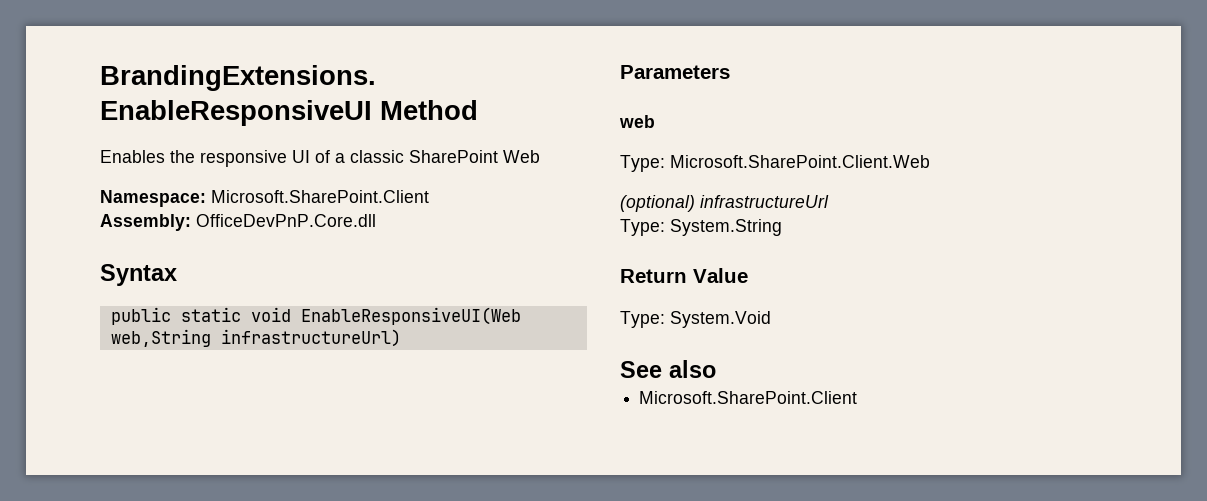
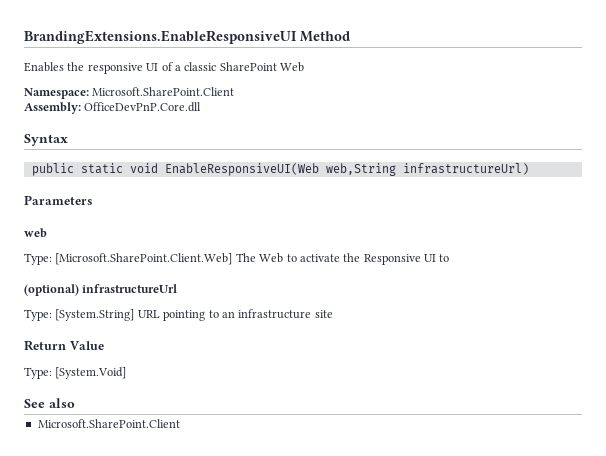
- Type: Microsoft.SharePoint.Client.Web
+ Type: [Microsoft.SharePoint.Client.Web] The Web to activate the Responsive UI to
  (optional) infrastructureUrl
- Type: System.String
+ Type: [System.String] URL pointing to an infrastructure site
- Type: System.Void
+ Type: [System.Void]

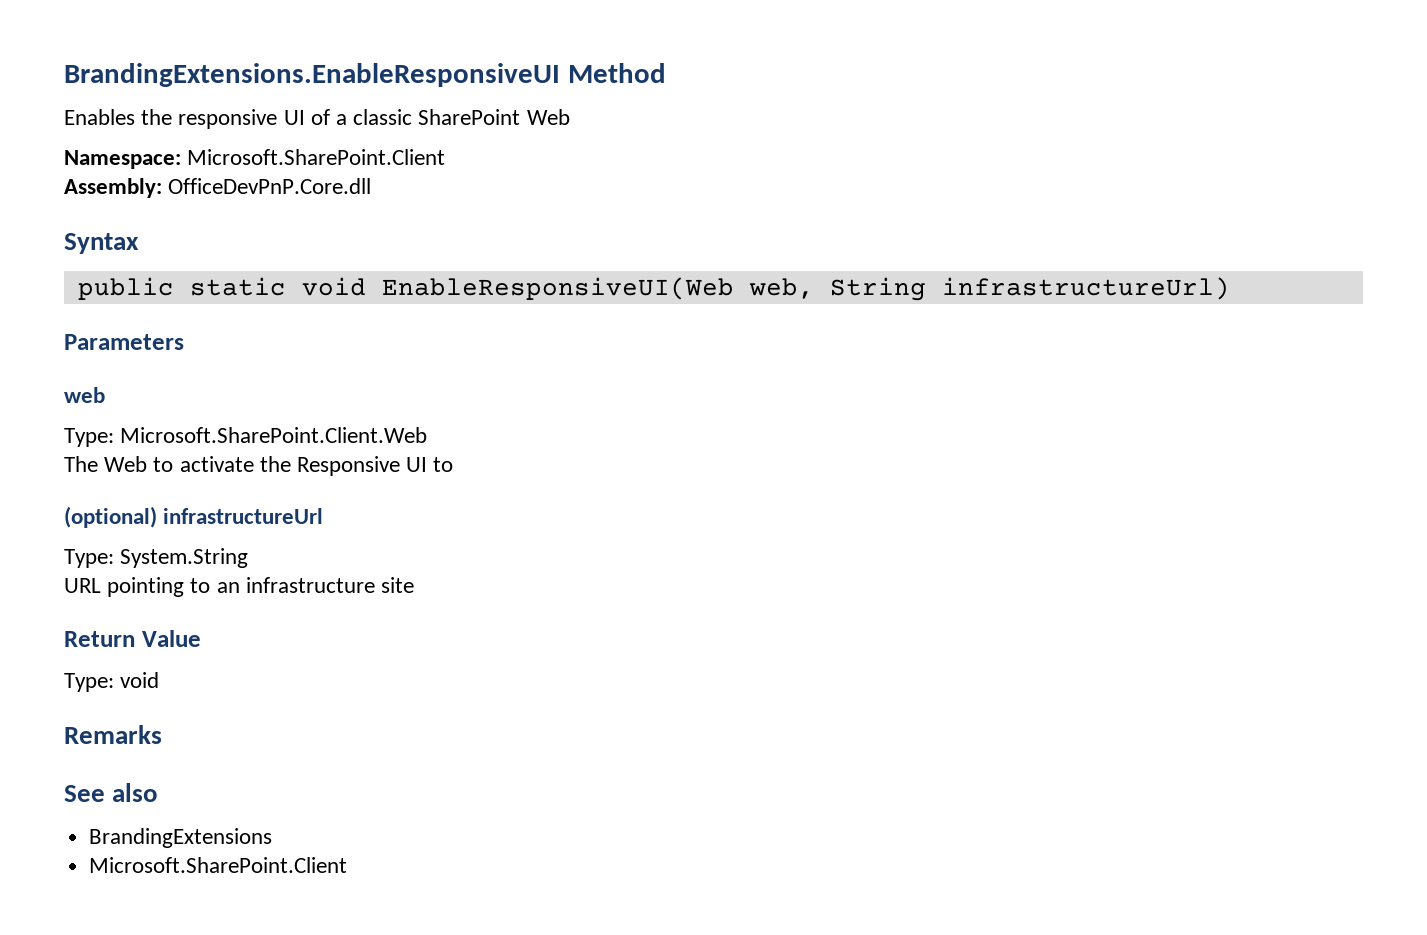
- public static void EnableResponsiveUI(Web web,String infrastructureUrl)
+ public static void EnableResponsiveUI(Web web, String infrastructureUrl)
- Type: [Microsoft.SharePoint.Client.Web] The Web to activate the Responsive UI to
+ Type: Microsoft.SharePoint.Client.Web
+ The Web to activate the Responsive UI to
- Type: [System.String] URL pointing to an infrastructure site
+ Type: System.String
+ URL pointing to an infrastructure site
- Type: [System.Void]
+ Type: void
+ Remarks
+ BrandingExtensions

